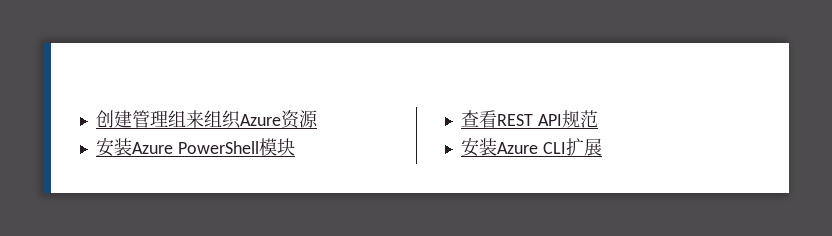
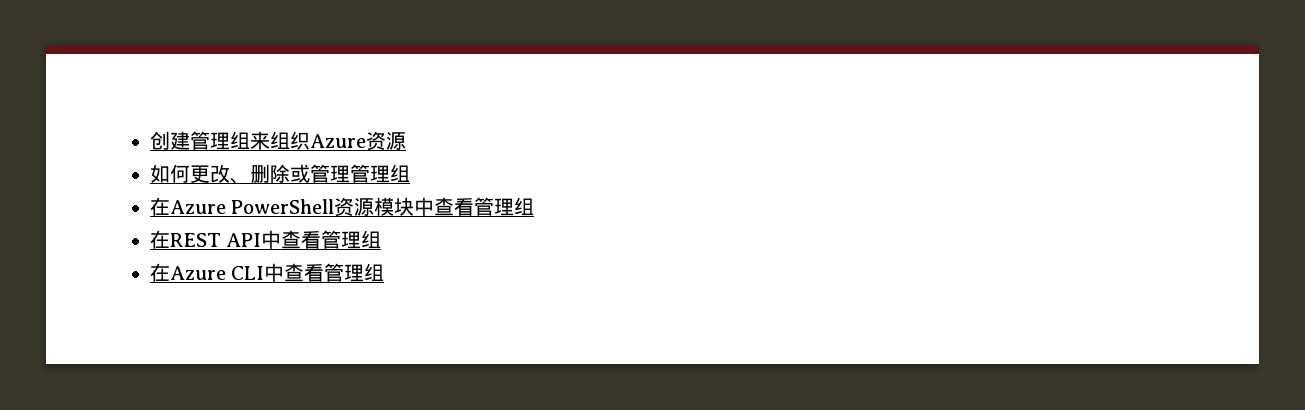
- 安装Azure PowerShell模块
- 查看REST API规范
- 安装Azure CLI扩展
+ 如何更改、删除或管理管理组
+ 在Azure PowerShell资源模块中查看管理组
+ 在REST API中查看管理组
+ 在Azure CLI中查看管理组

